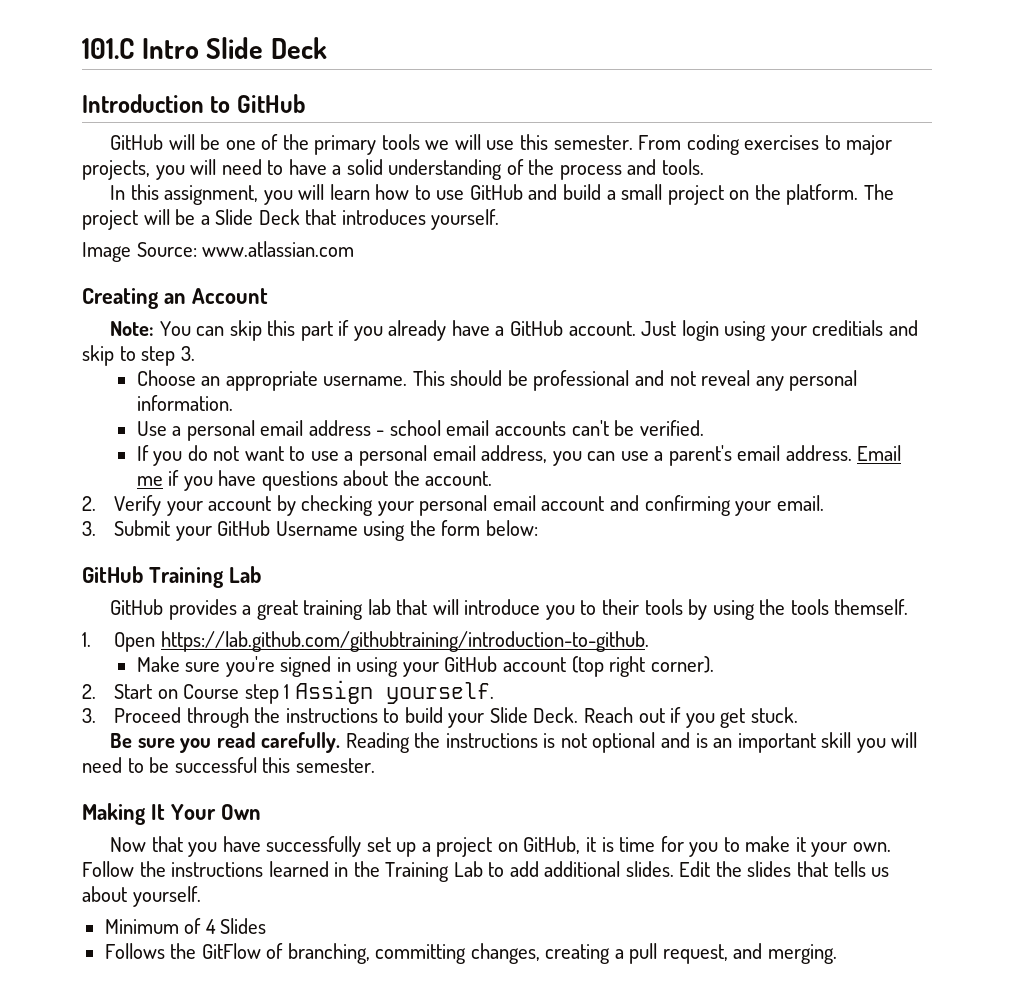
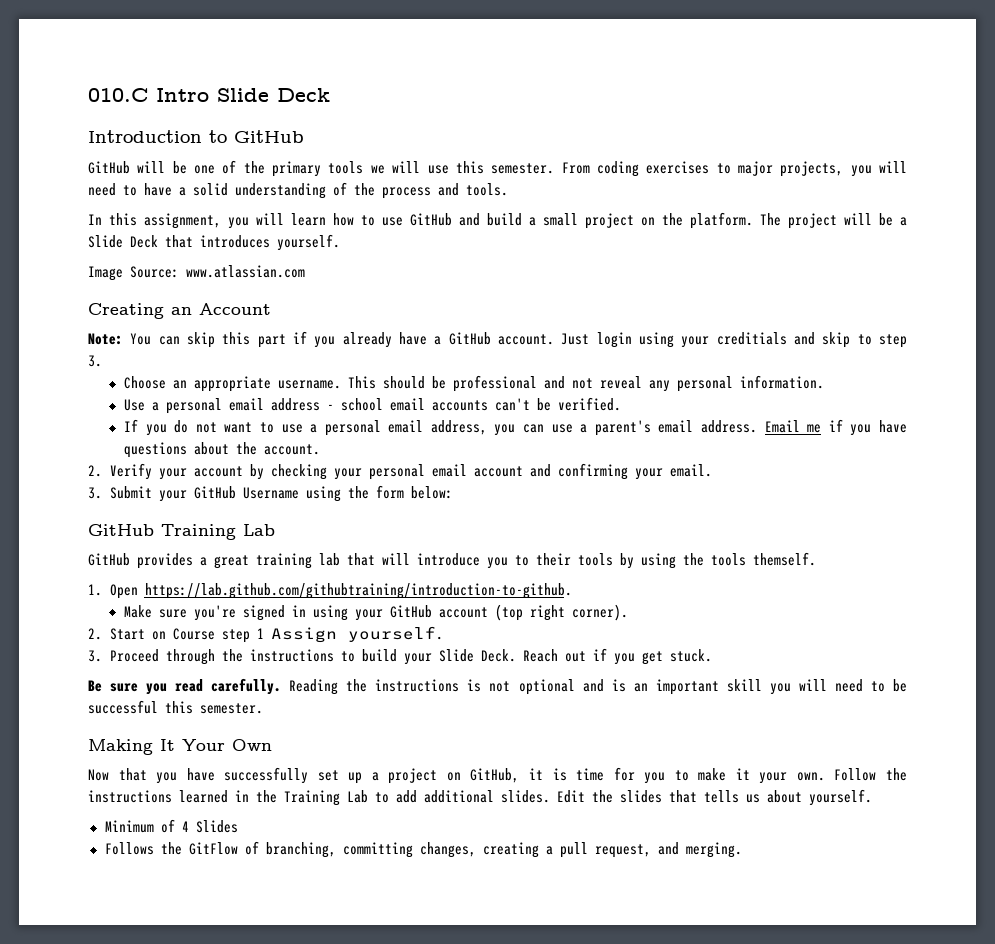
- 101.C Intro Slide Deck
+ 010.C Intro Slide Deck

